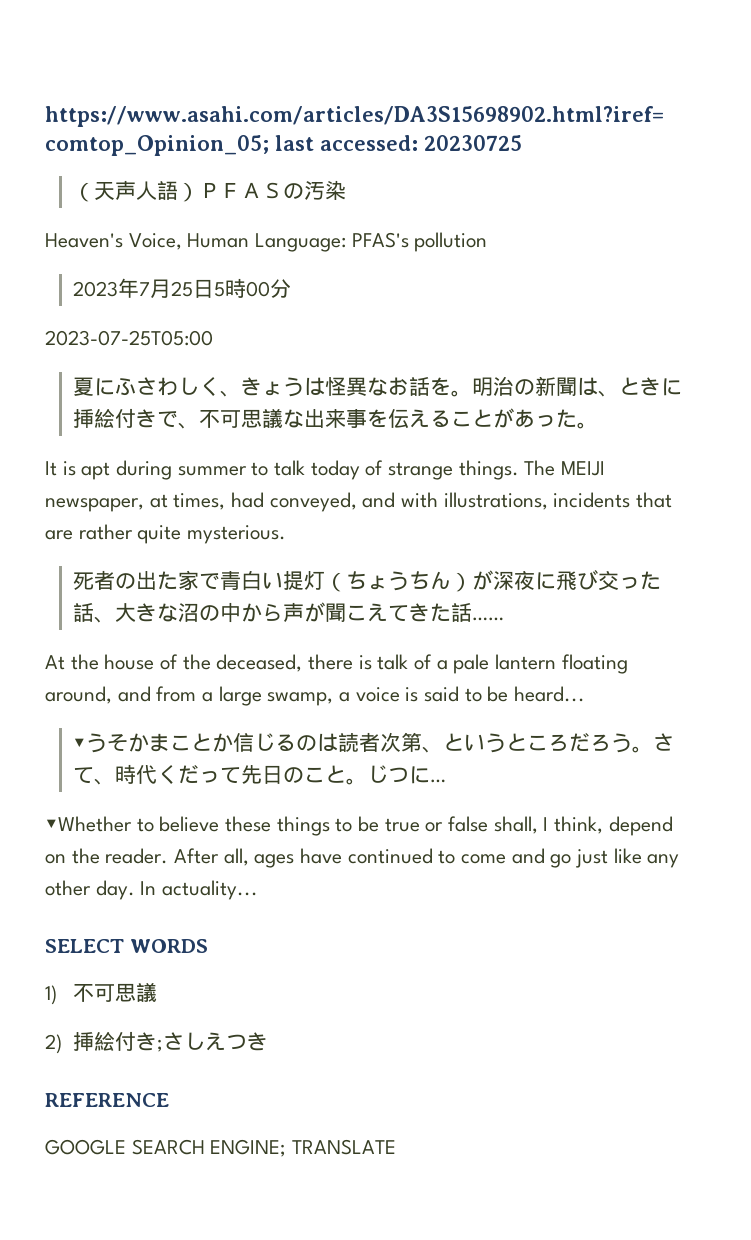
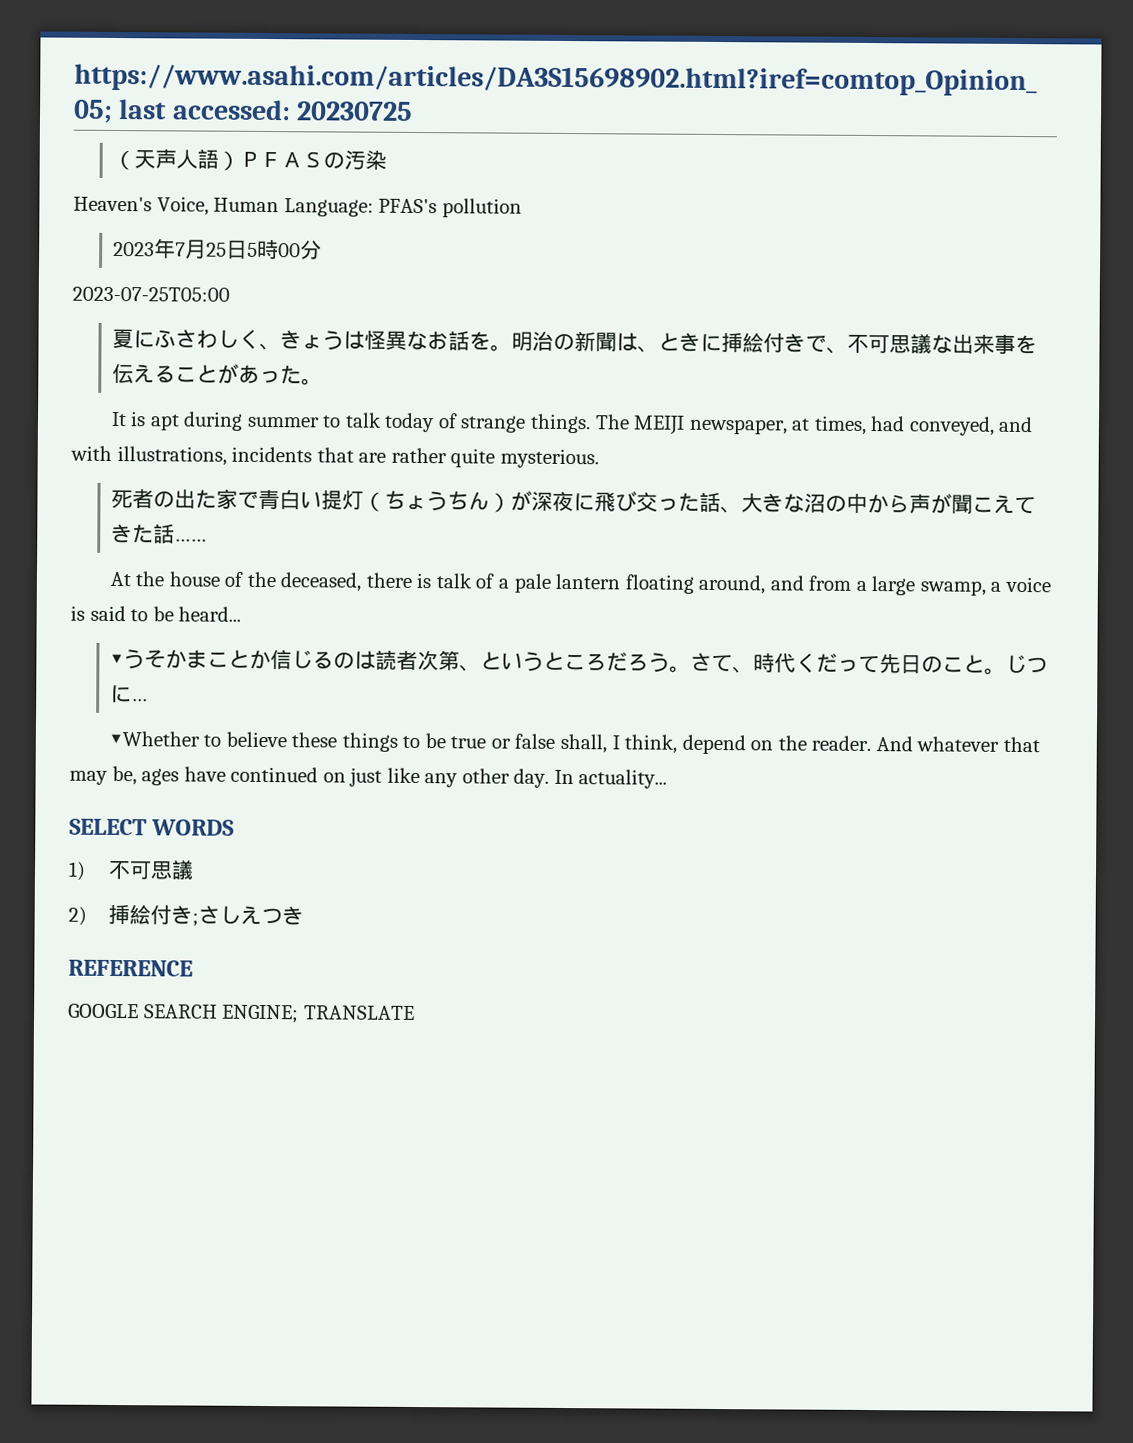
- After all, ages have continued to come and go just like any other day.
+ And whatever that may be, ages have continued on just like any other day.

